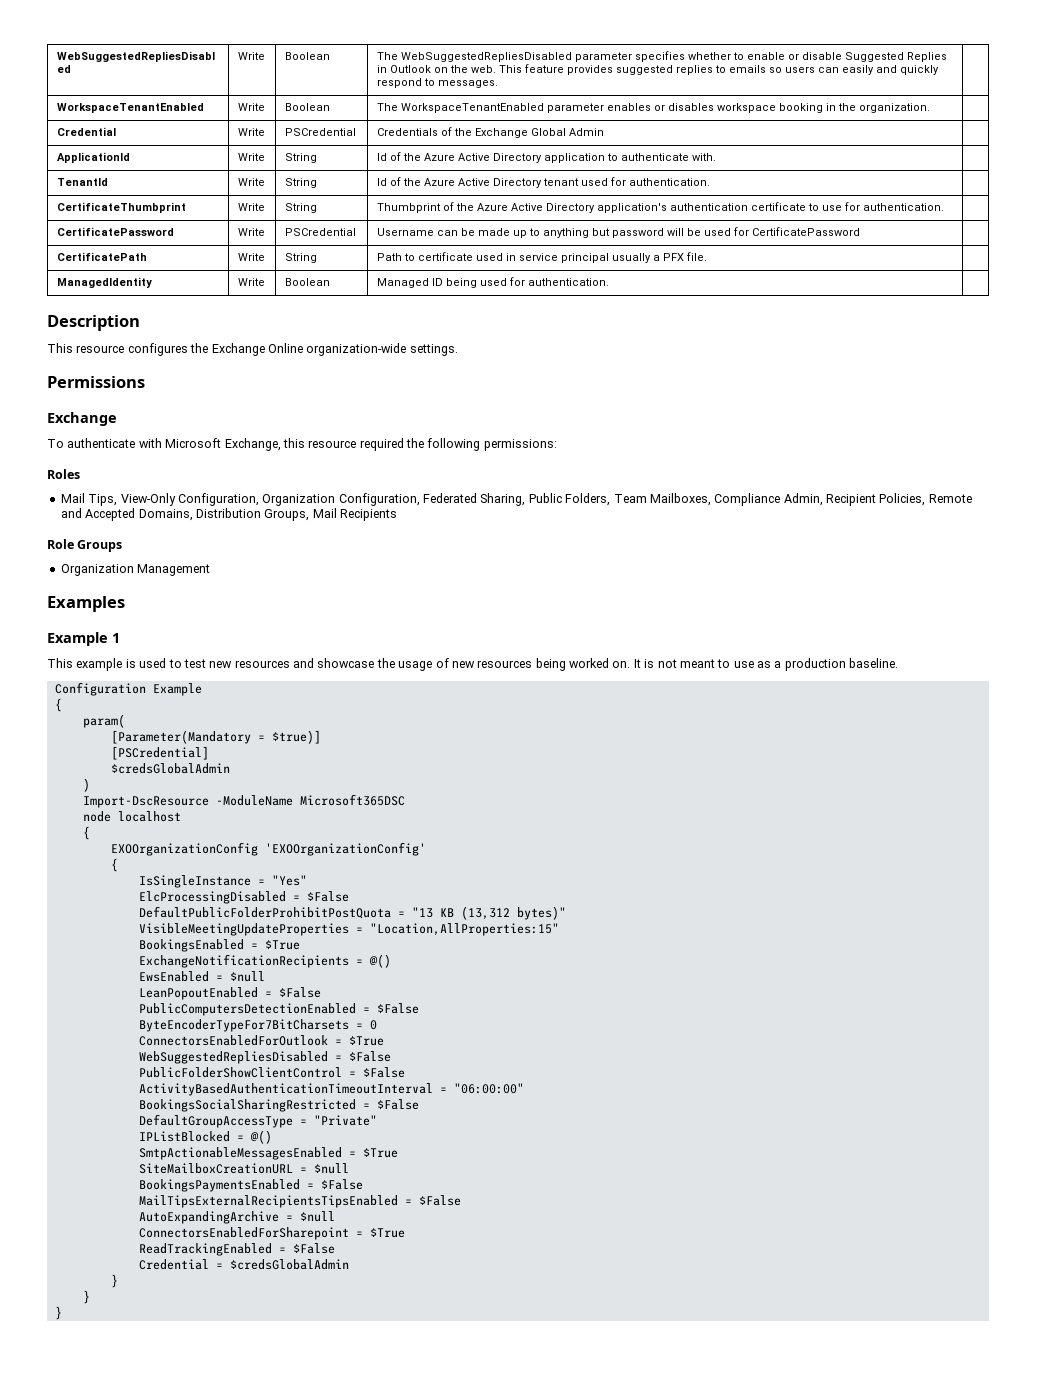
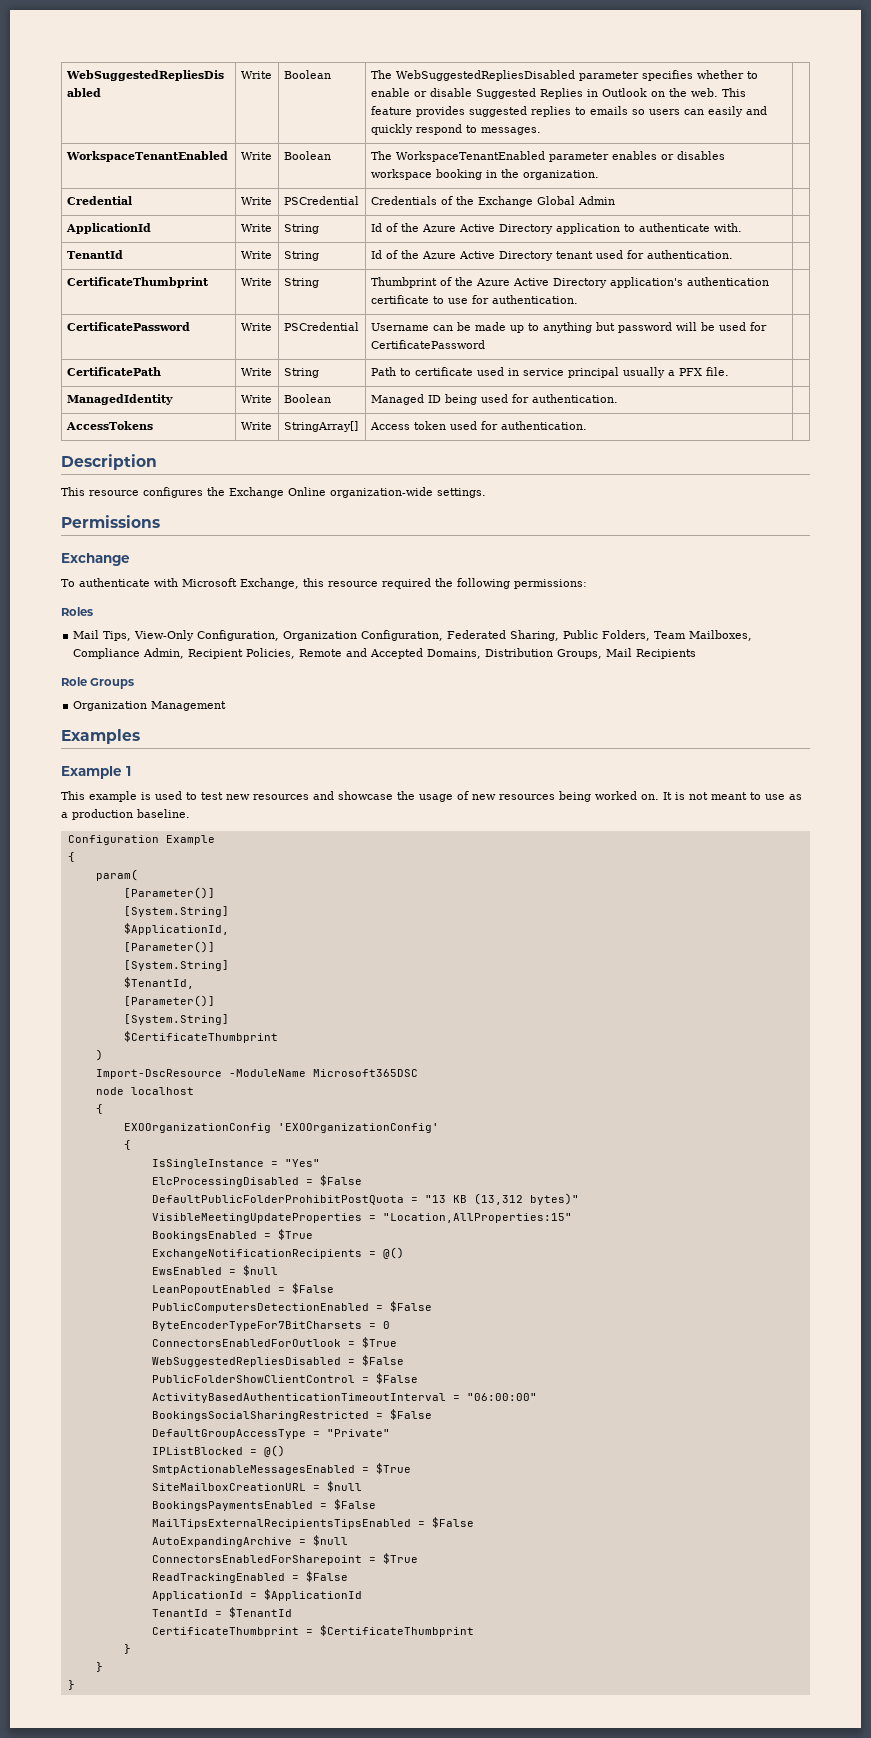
+ AccessTokens | Write | StringArray[] | Access token used for authentication. |
  param(
- [Parameter(Mandatory = $true)]
- [PSCredential]
- $credsGlobalAdmin
+ [Parameter()]
+ [System.String]
+ $ApplicationId,
+ [Parameter()]
+ [System.String]
+ $TenantId,
+ [Parameter()]
+ [System.String]
+ $CertificateThumbprint
- Credential = $credsGlobalAdmin
+ ApplicationId = $ApplicationId
+ TenantId = $TenantId
+ CertificateThumbprint = $CertificateThumbprint

